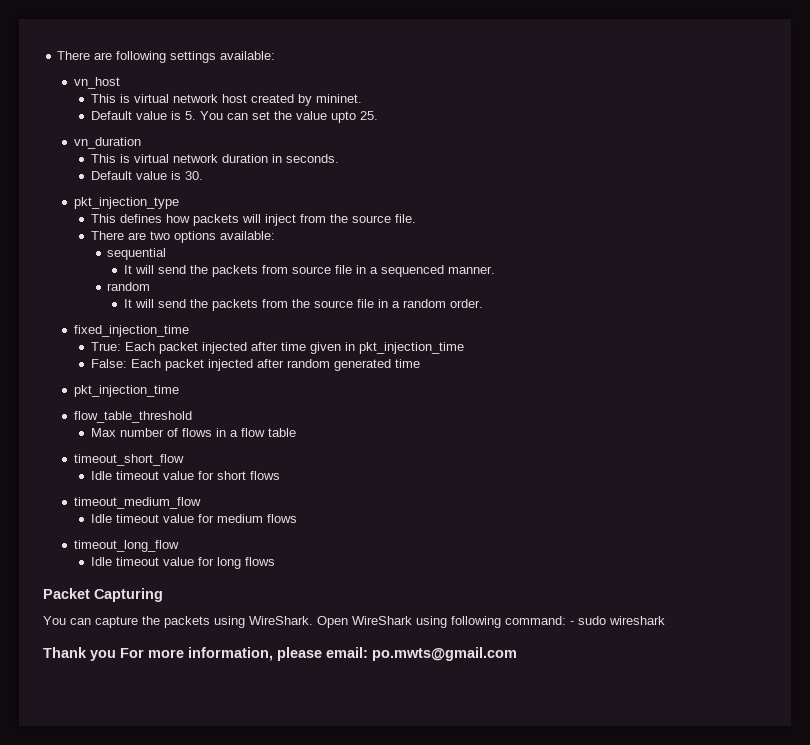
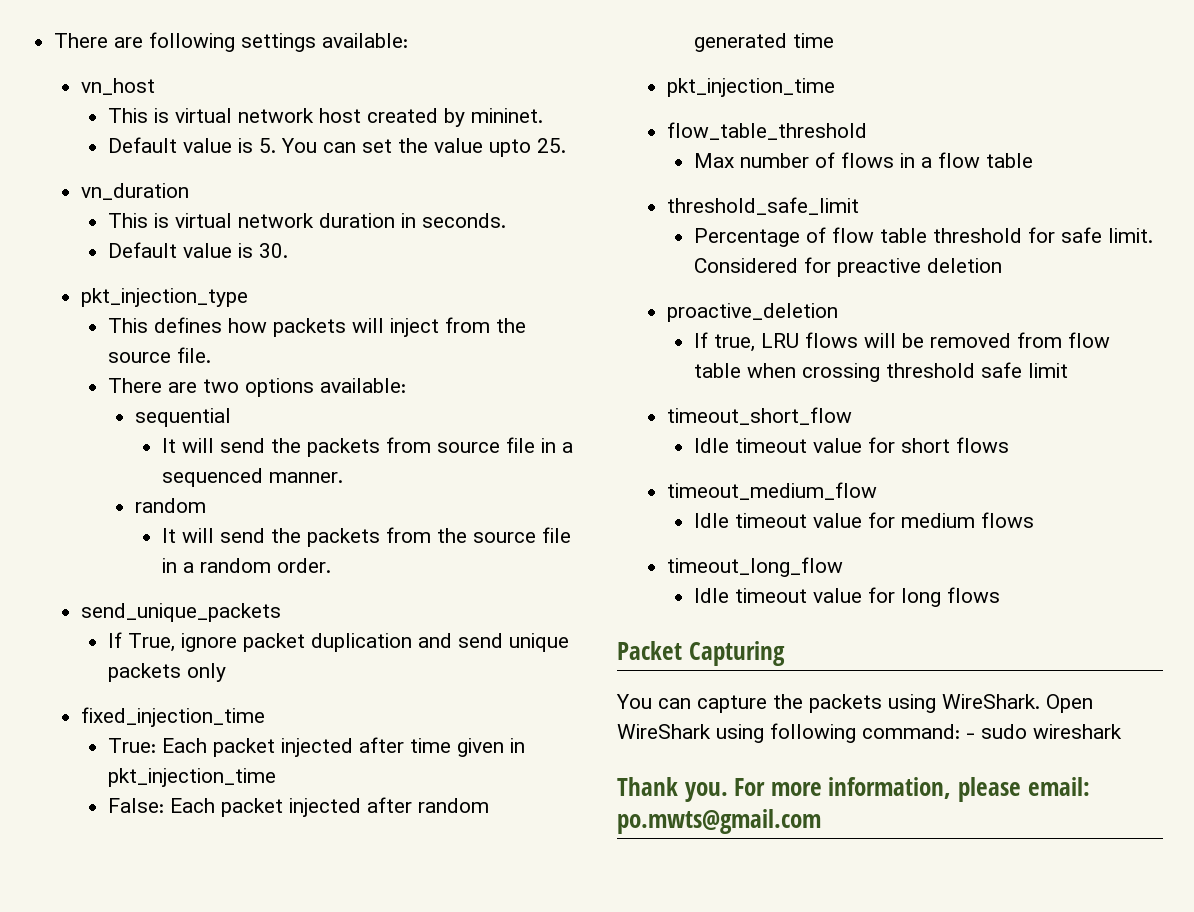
+ send_unique_packets
+ If True, ignore packet duplication and send unique packets only
+ threshold_safe_limit
+ Percentage of flow table threshold for safe limit. Considered for preactive deletion
+ proactive_deletion
+ If true, LRU flows will be removed from flow table when crossing threshold safe limit
- Thank you For more information, please email: po.mwts@gmail.com
+ Thank you. For more information, please email: po.mwts@gmail.com

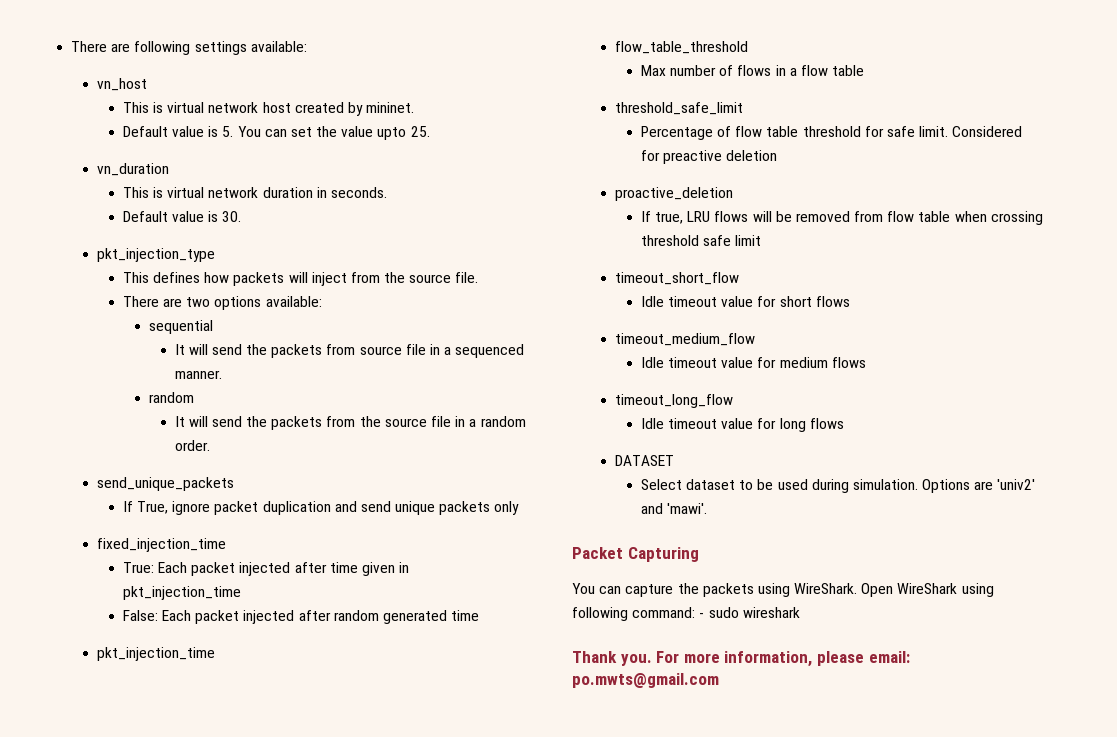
+ DATASET
+ Select dataset to be used during simulation. Options are 'univ2' and 'mawi'.

